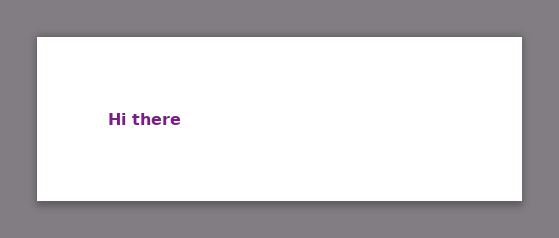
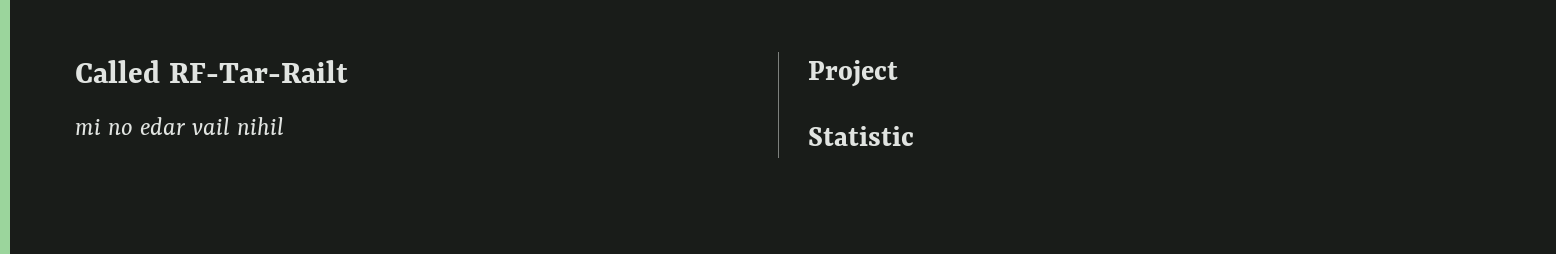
- Hi there
+ Called RF-Tar-Railt
+ mi no edar vail nihil
+ Project
+ Statistic

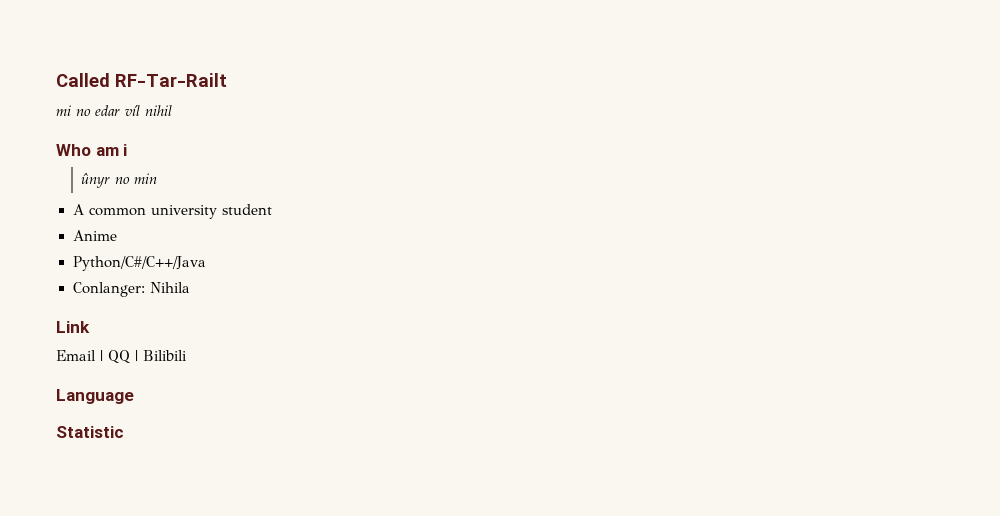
- mi no edar vail nihil
+ mi no edar víl nihil
- Project
+ Who am i
+ ûnyr no min
+ A common university student
+ Anime
+ Python/C#/C++/Java
+ Conlanger: Nihila
+ Link
+ Email | QQ | Bilibili
+ Language

